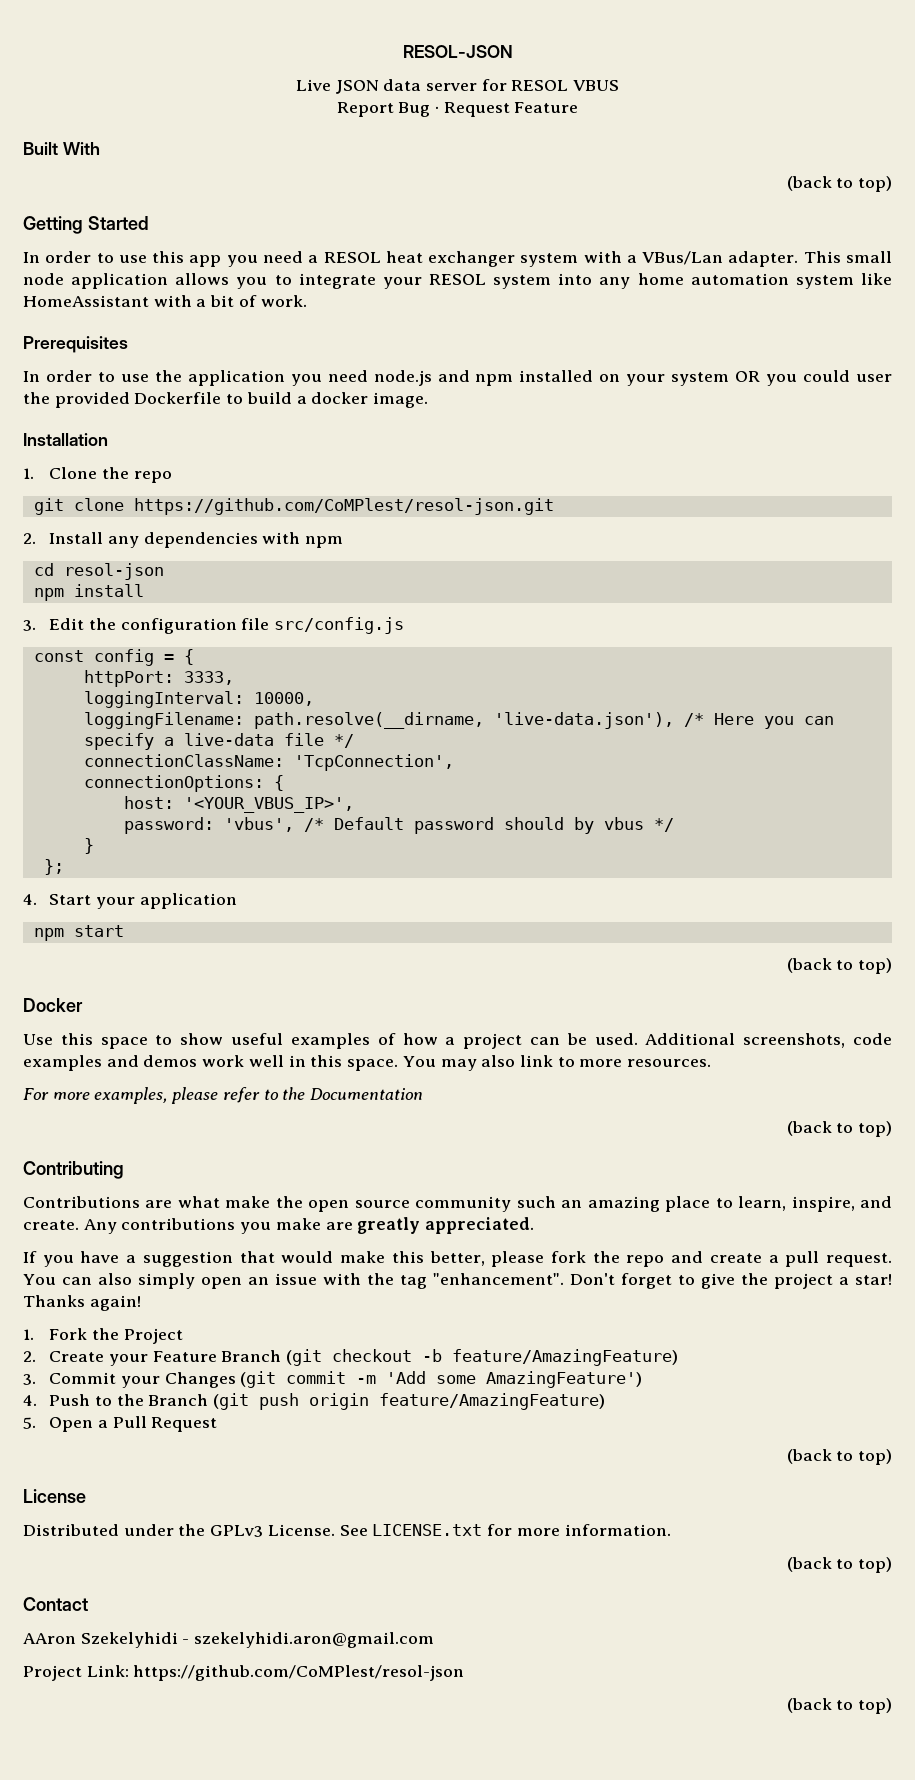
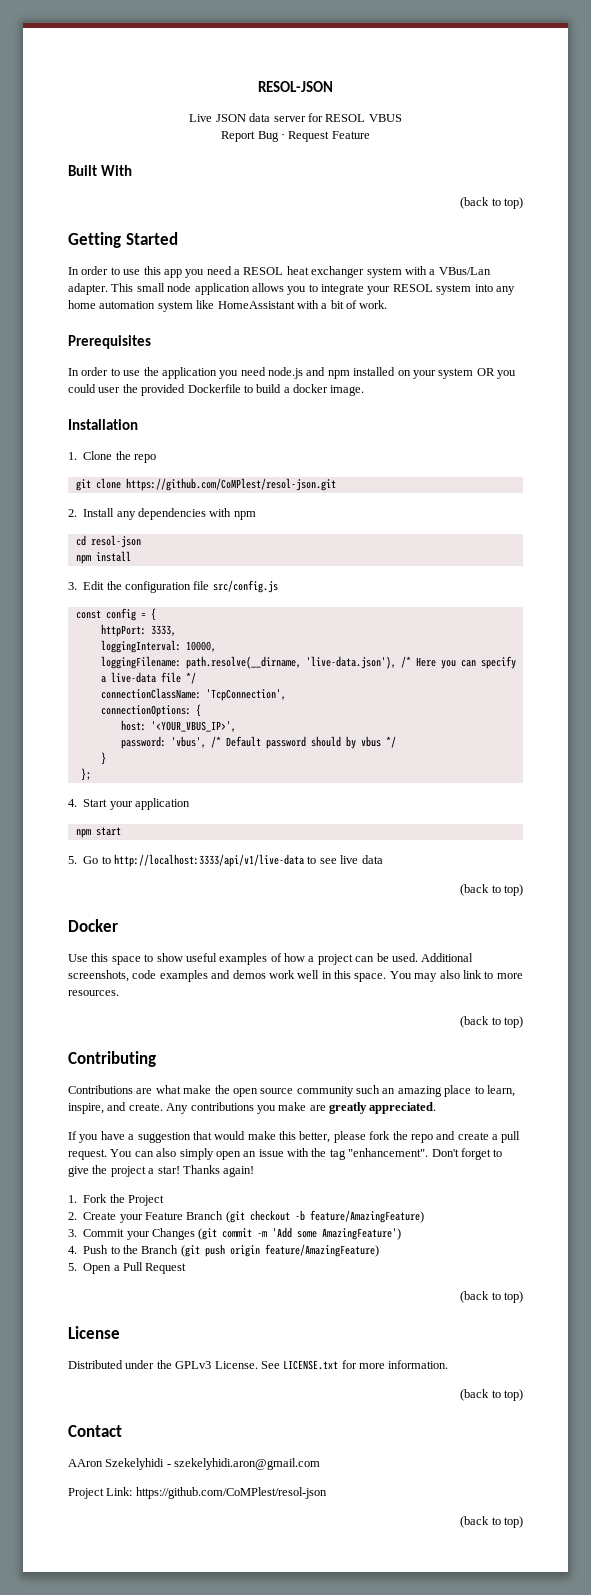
+ 5. Go to http://localhost:3333/api/v1/live-data to see live data
- For more examples, please refer to the Documentation

